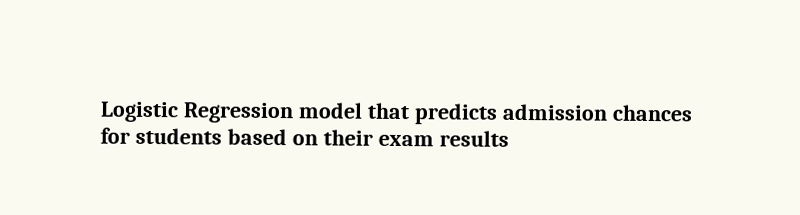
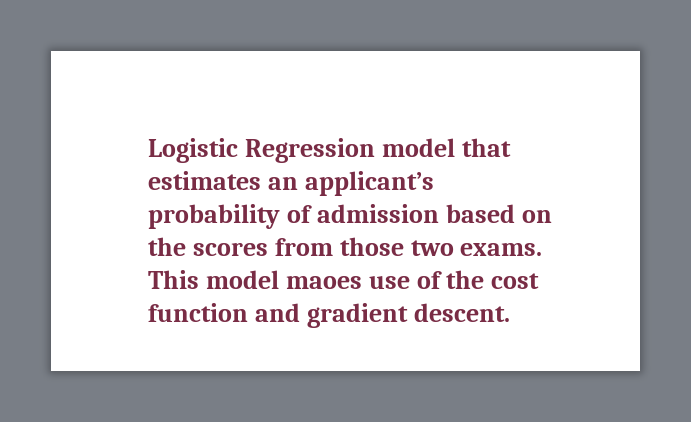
- Logistic Regression model that predicts admission chances for students based on their exam results
+ Logistic Regression model that estimates an applicant’s probability of admission based on the scores from those two exams. This model maoes use of the cost function and gradient descent.

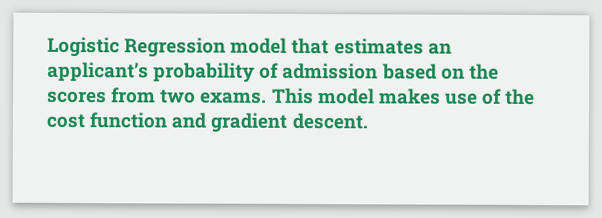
- Logistic Regression model that estimates an applicant’s probability of admission based on the scores from those two exams.
+ Logistic Regression model that estimates an applicant’s probability of admission based on the scores from two exams.
- This model maoes use of the cost function and gradient descent.
+ This model makes use of the cost function and gradient descent.

